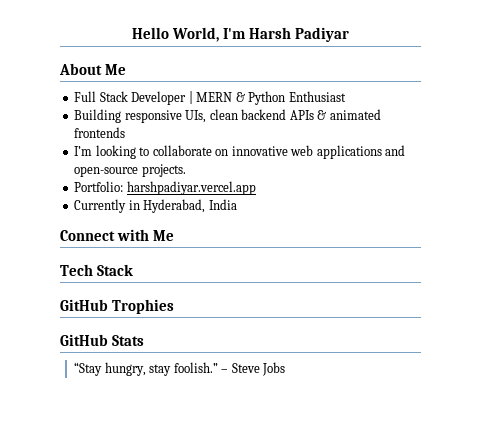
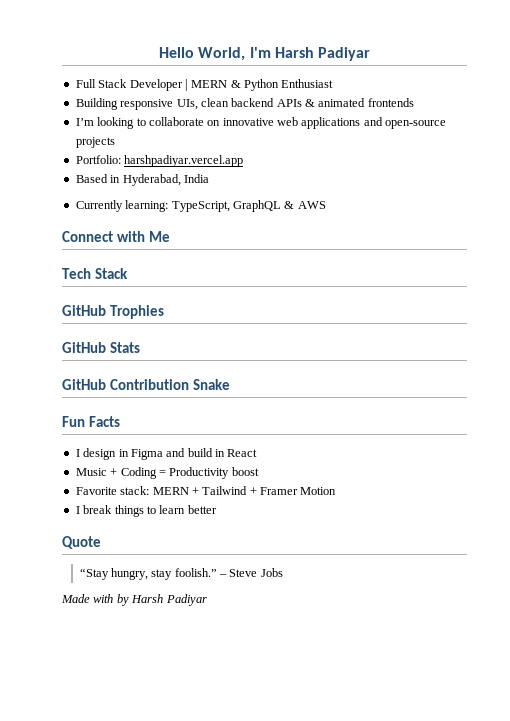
- About Me
- I’m looking to collaborate on innovative web applications and open-source projects.
+ I’m looking to collaborate on innovative web applications and open-source projects
- Currently in Hyderabad, India
+ Based in Hyderabad, India
+ Currently learning: TypeScript, GraphQL & AWS
+ GitHub Contribution Snake
+ Fun Facts
+ I design in Figma and build in React
+ Music + Coding = Productivity boost
+ Favorite stack: MERN + Tailwind + Framer Motion
+ I break things to learn better
+ Quote
+ Made with by Harsh Padiyar

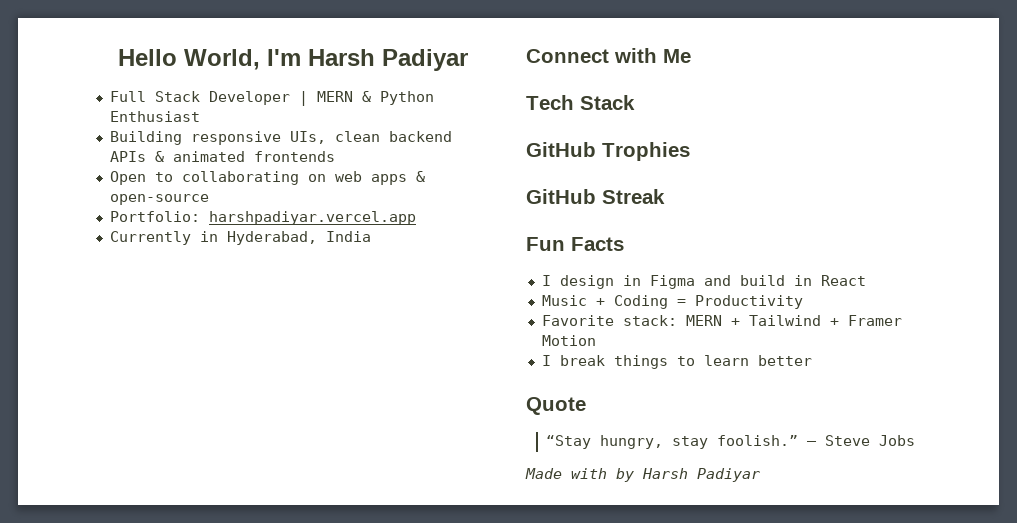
- I’m looking to collaborate on innovative web applications and open-source projects
+ Open to collaborating on web apps & open-source
- Based in Hyderabad, India
+ Currently in Hyderabad, India
- Currently learning: TypeScript, GraphQL & AWS
- GitHub Stats
- GitHub Contribution Snake
+ GitHub Streak
- Music + Coding = Productivity boost
+ Music + Coding = Productivity

